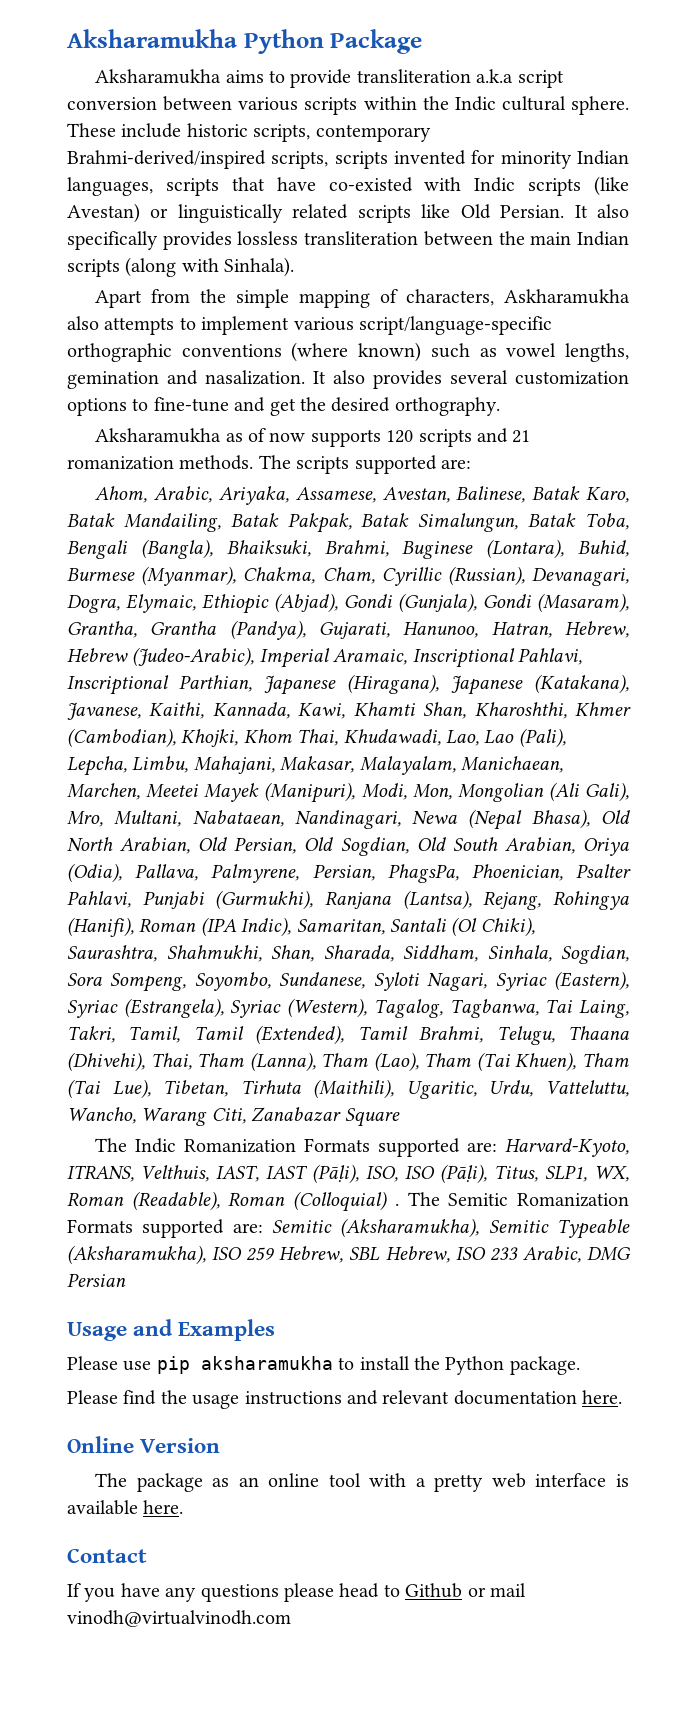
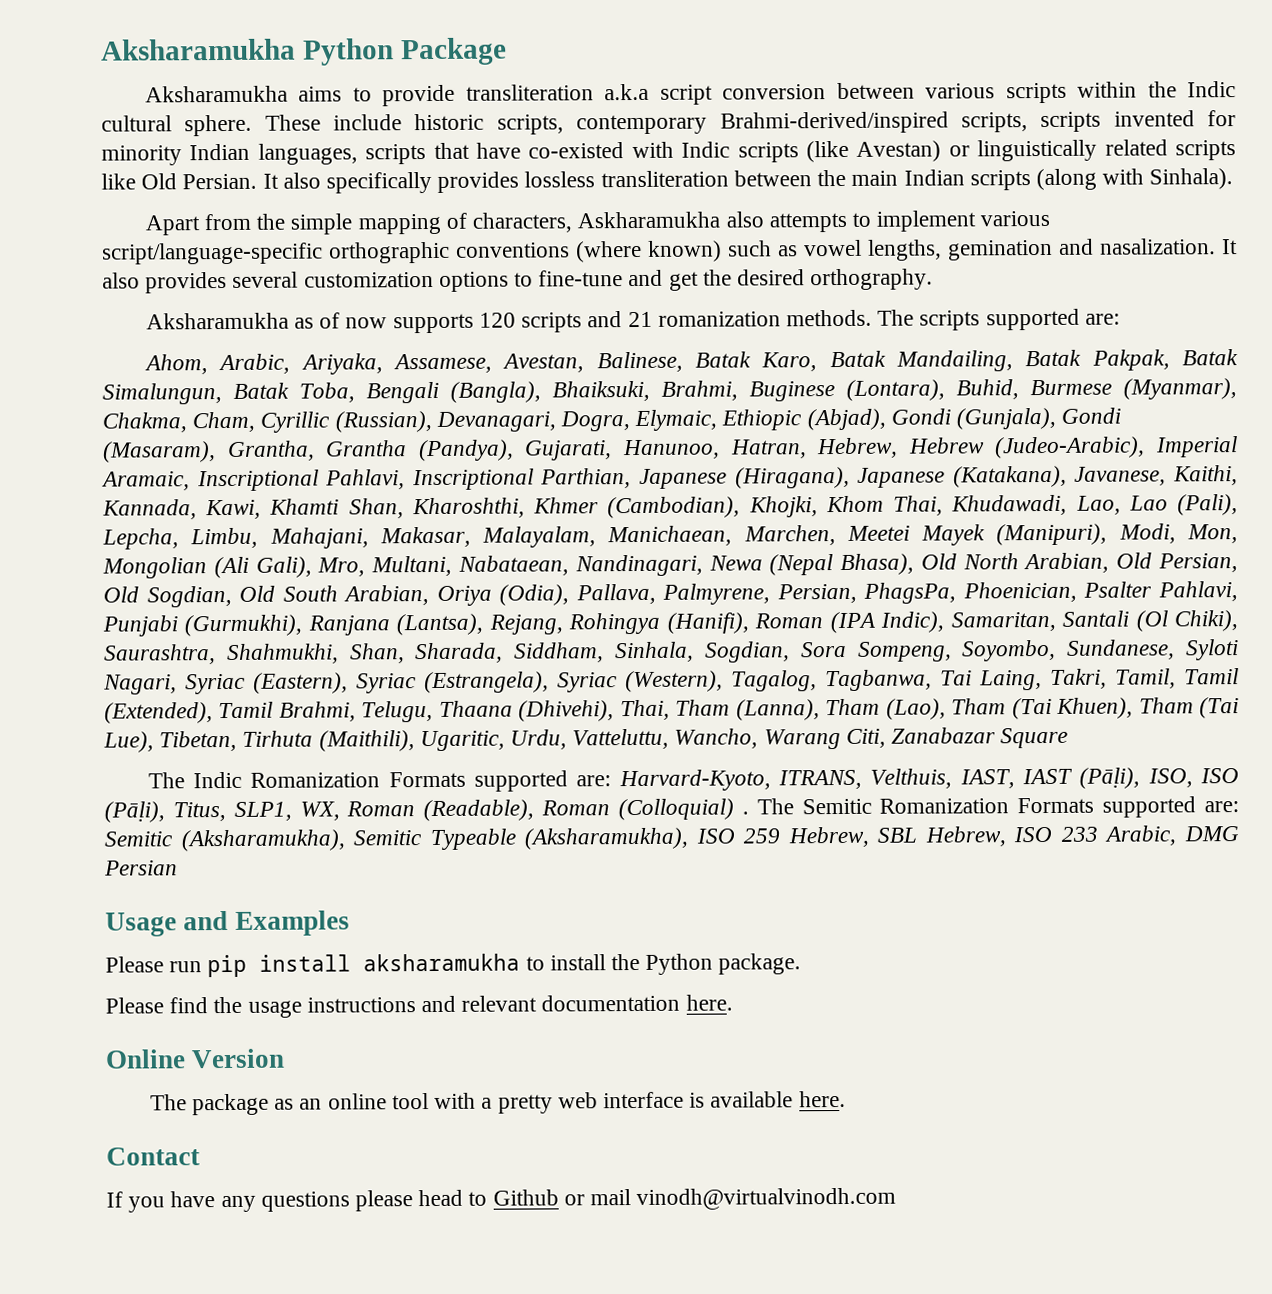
- Please use pip aksharamukha to install the Python package.
+ Please run pip install aksharamukha to install the Python package.

